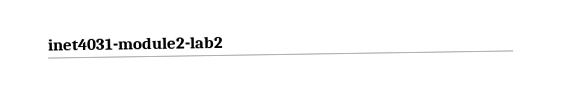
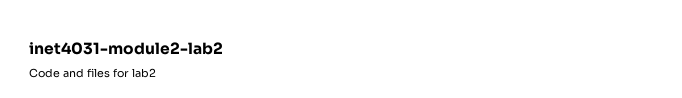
+ Code and files for lab2

